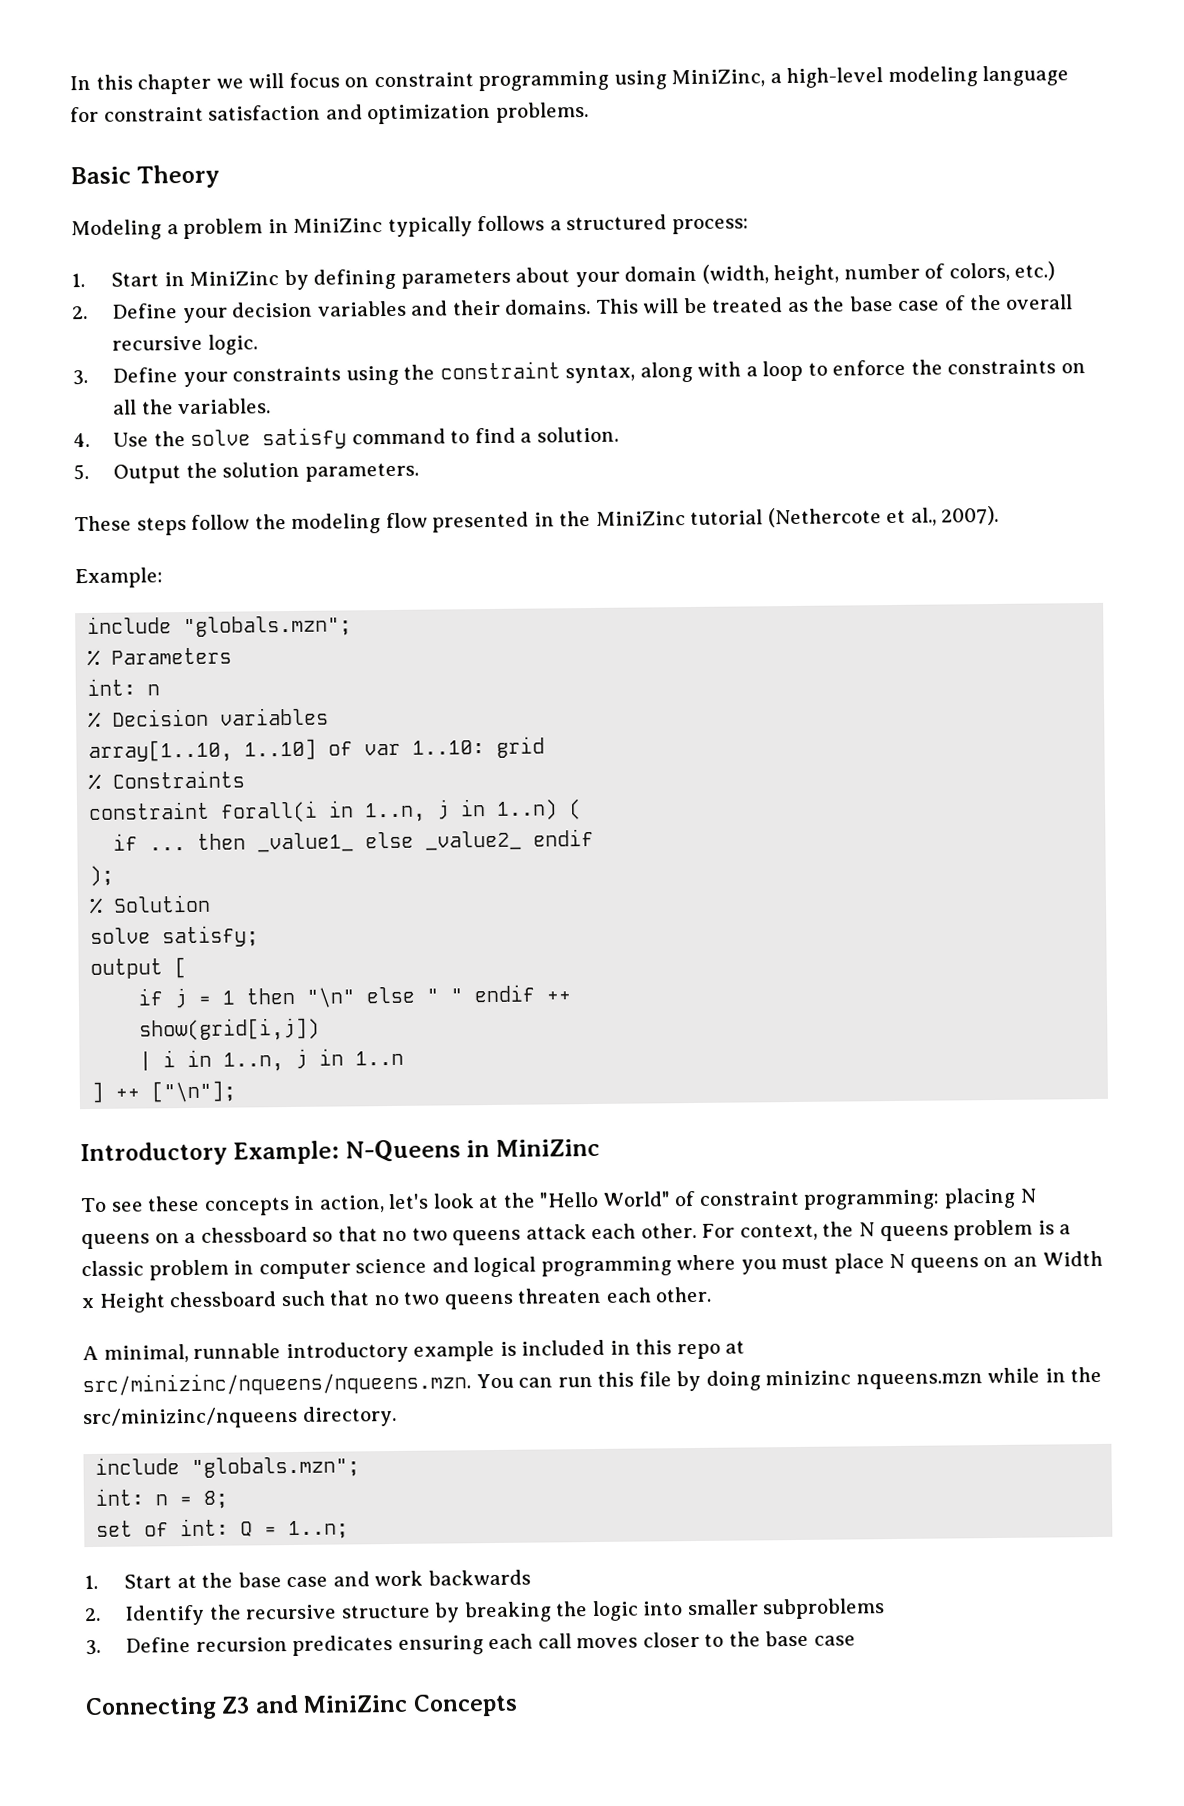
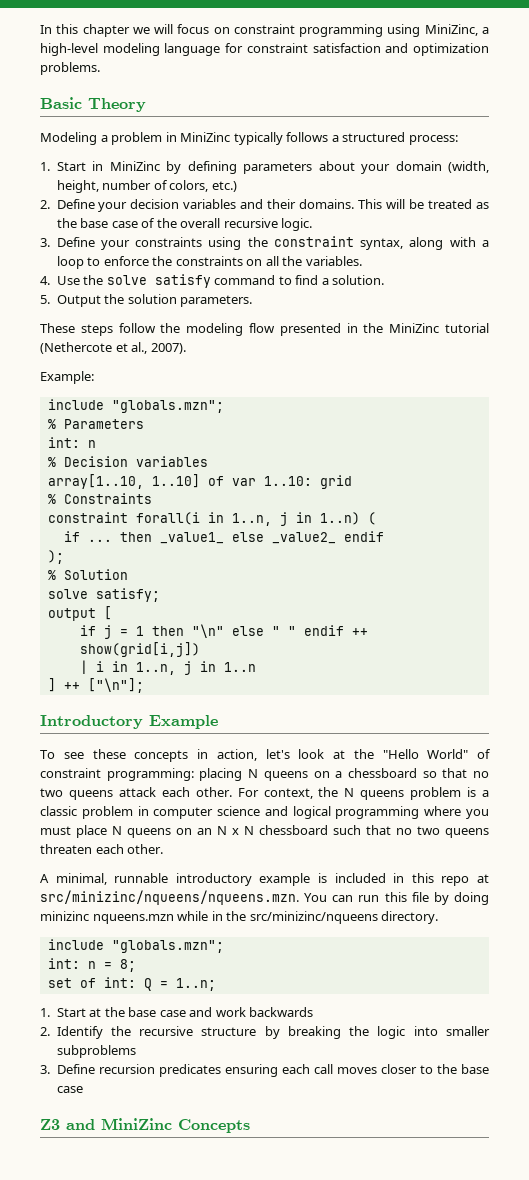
- Introductory Example: N-Queens in MiniZinc
+ Introductory Example
- For context, the N queens problem is a classic problem in computer science and logical programming where you must place N queens on an Width x Height chessboard such that no two queens threaten each other.
+ For context, the N queens problem is a classic problem in computer science and logical programming where you must place N queens on an N x N chessboard such that no two queens threaten each other.
- Connecting Z3 and MiniZinc Concepts
+ Z3 and MiniZinc Concepts

